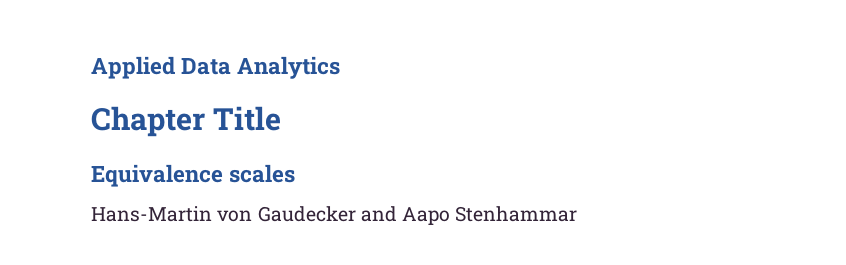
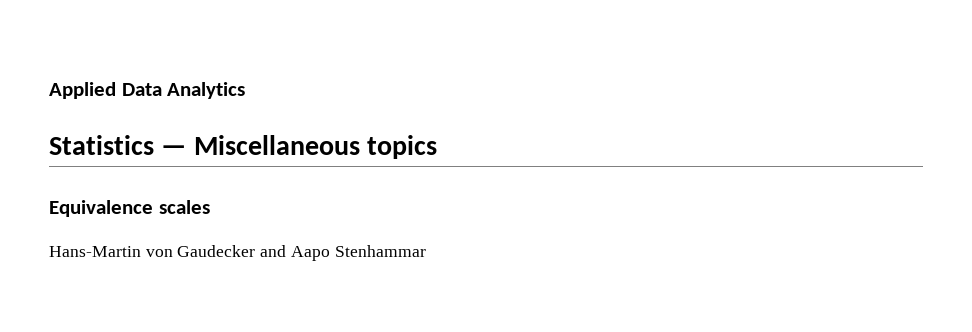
- Chapter Title
+ Statistics — Miscellaneous topics

